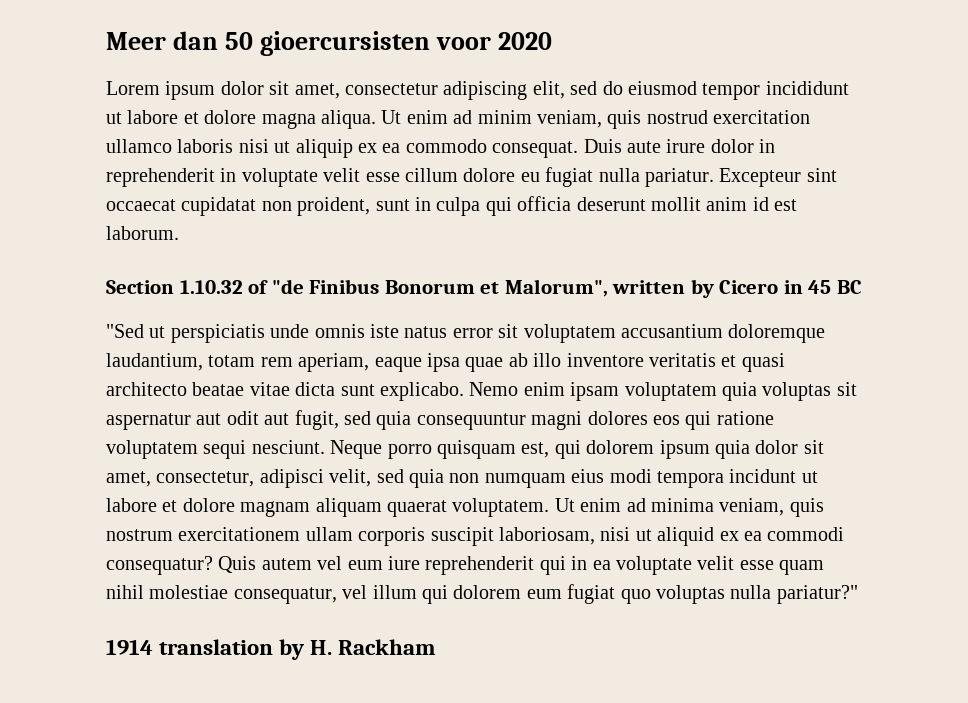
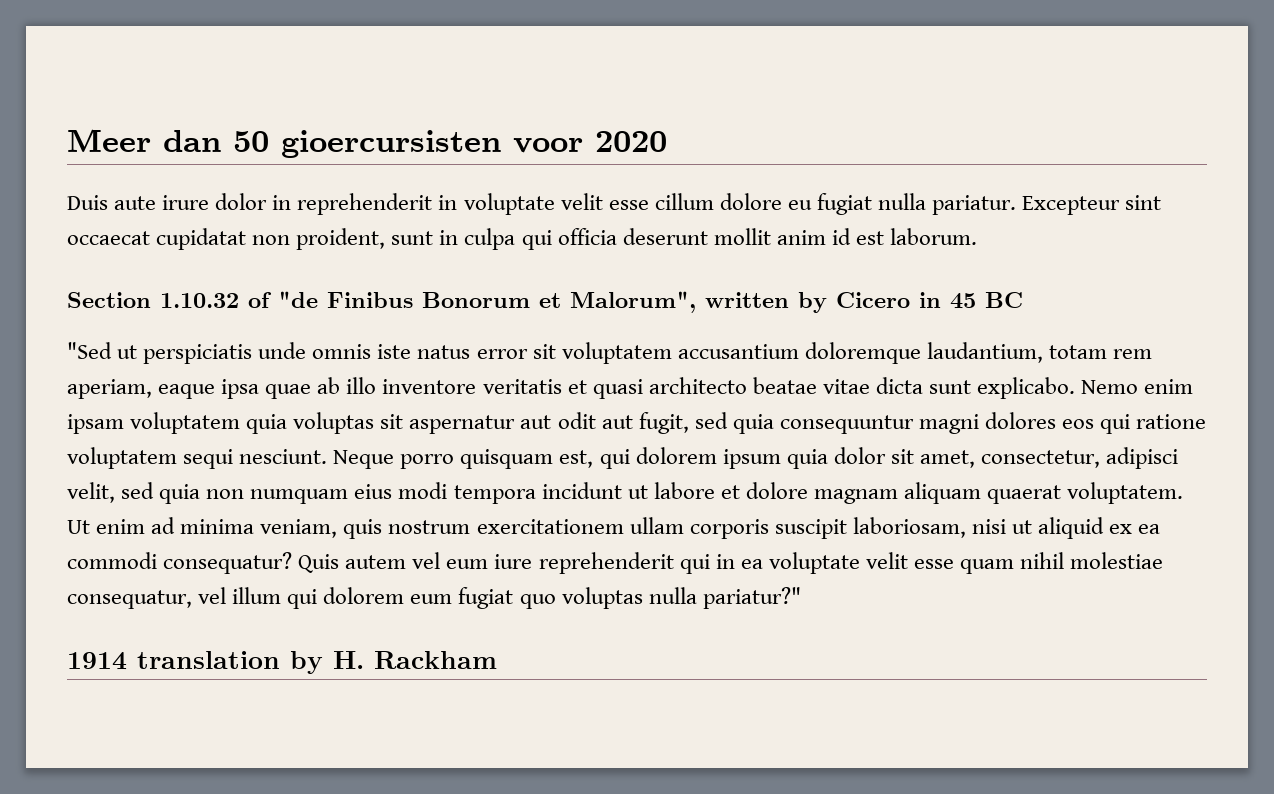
- Lorem ipsum dolor sit amet, consectetur adipiscing elit, sed do eiusmod tempor incididunt ut labore et dolore magna aliqua. Ut enim ad minim veniam, quis nostrud exercitation ullamco laboris nisi ut aliquip ex ea commodo consequat.

